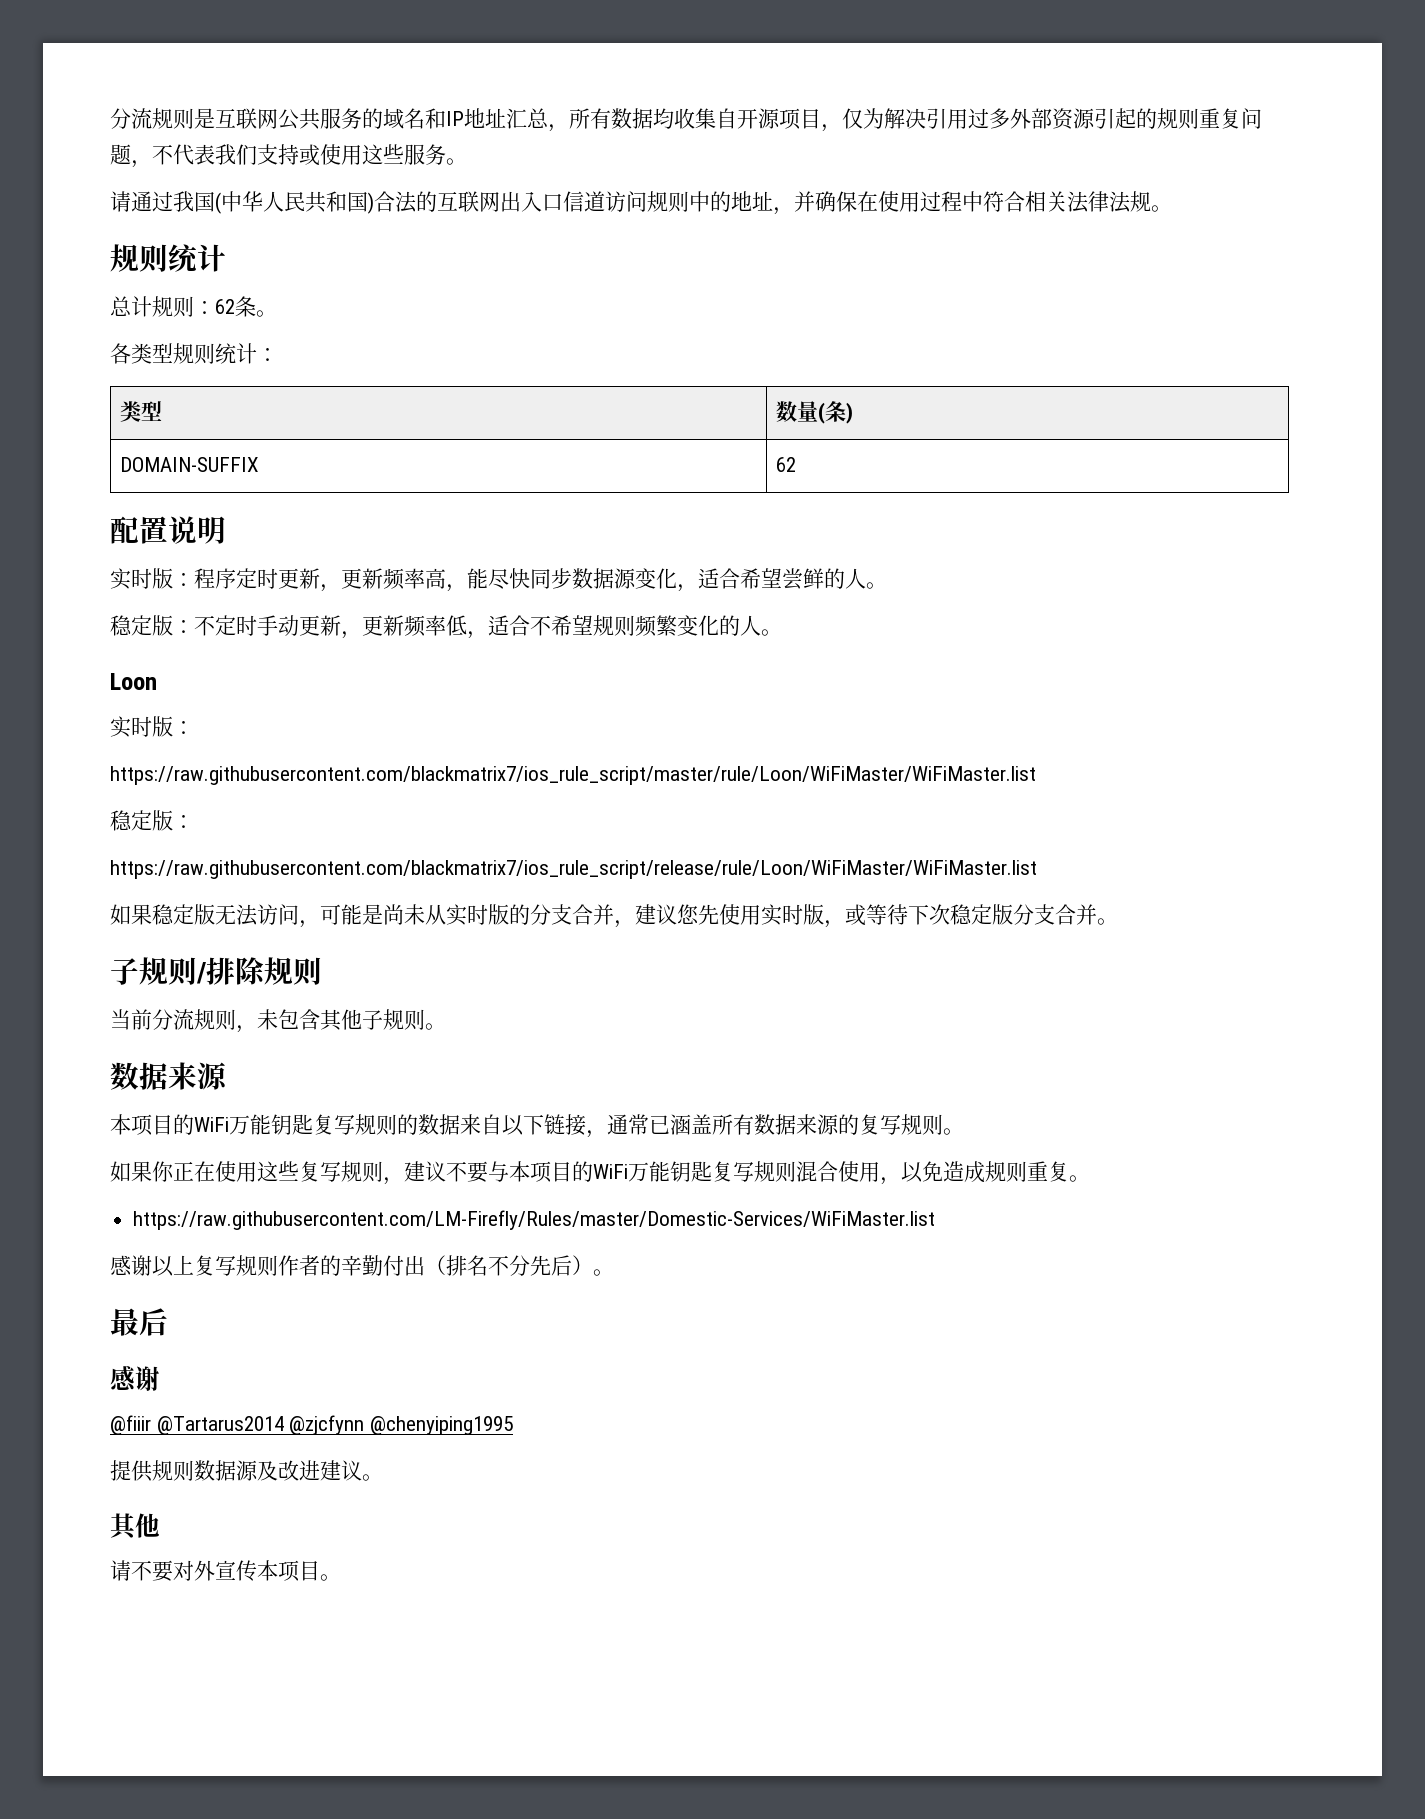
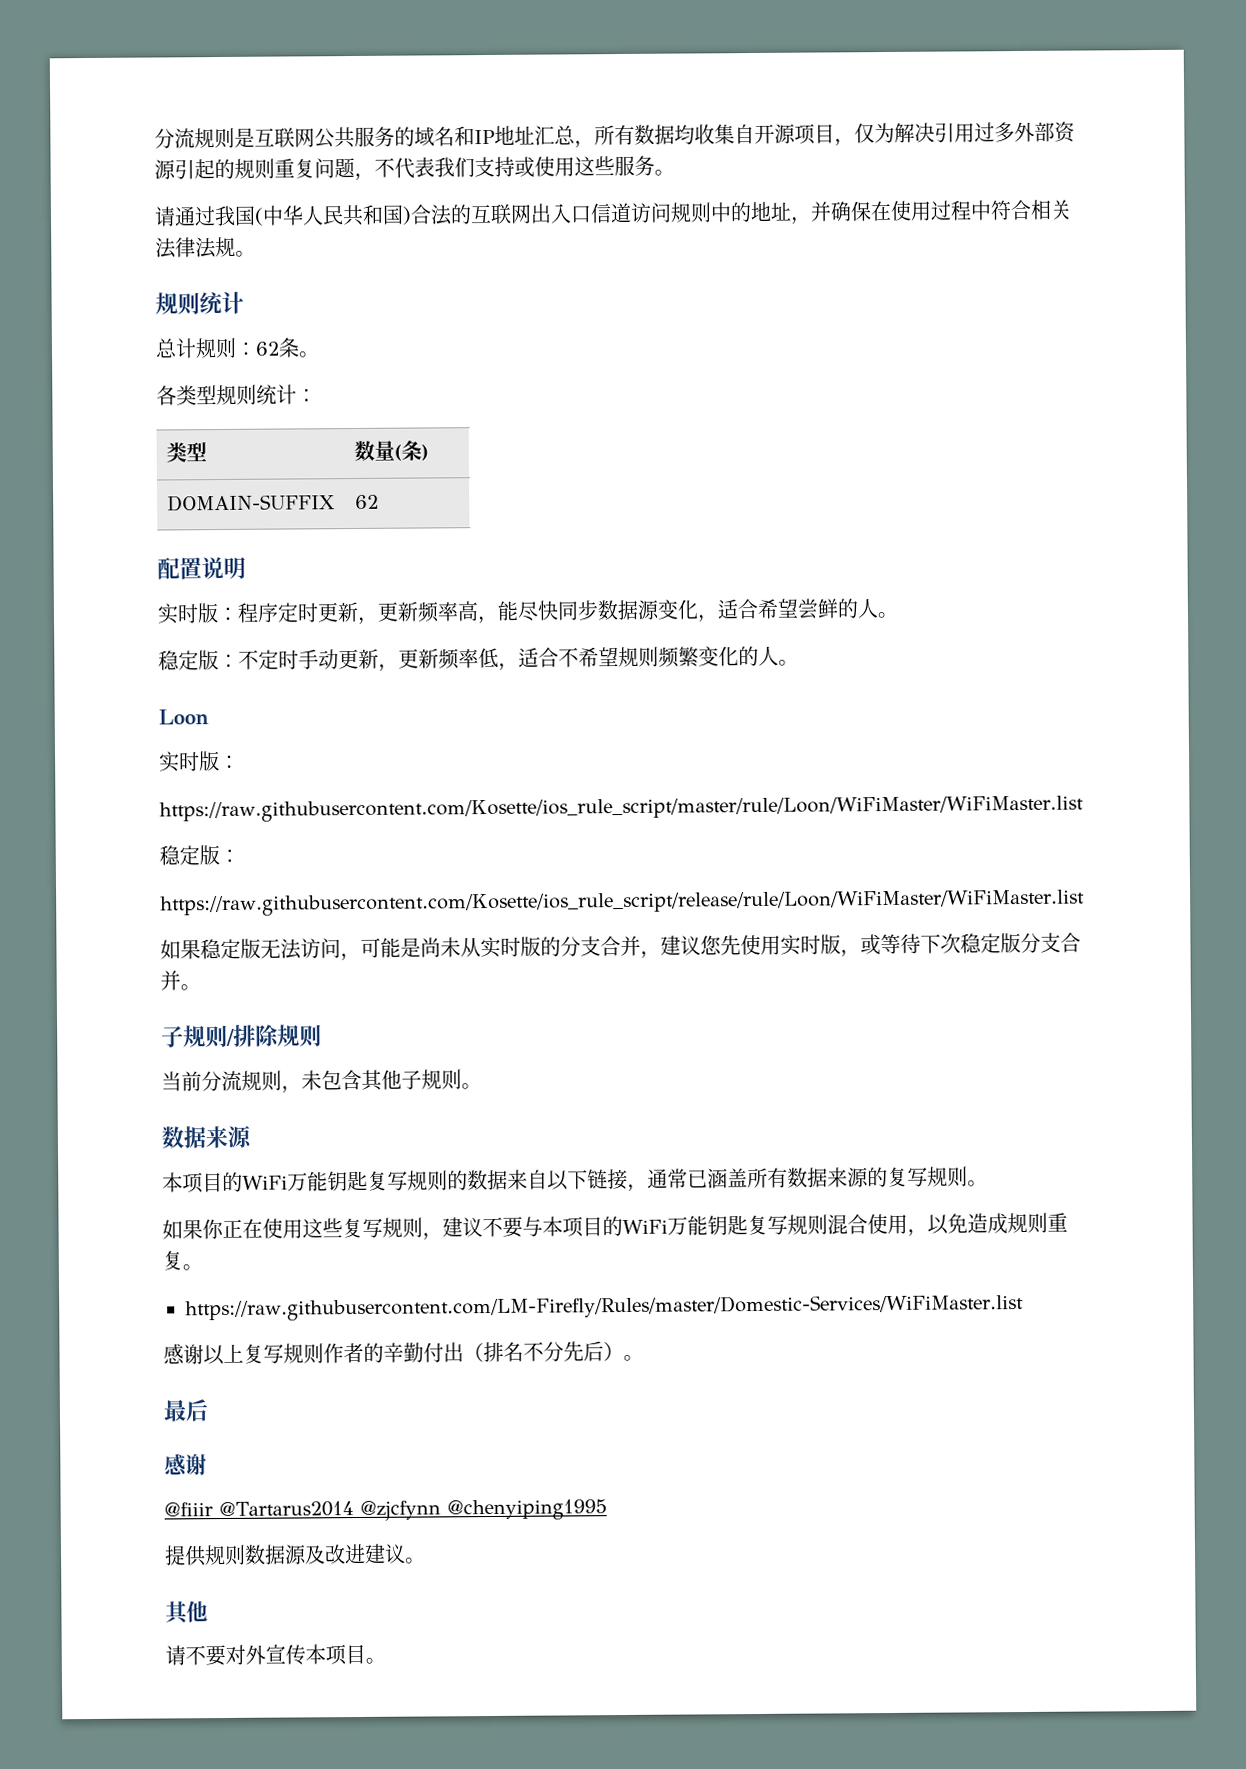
- https://raw.githubusercontent.com/blackmatrix7/ios_rule_script/master/rule/Loon/WiFiMaster/WiFiMaster.list
+ https://raw.githubusercontent.com/Kosette/ios_rule_script/master/rule/Loon/WiFiMaster/WiFiMaster.list
- https://raw.githubusercontent.com/blackmatrix7/ios_rule_script/release/rule/Loon/WiFiMaster/WiFiMaster.list
+ https://raw.githubusercontent.com/Kosette/ios_rule_script/release/rule/Loon/WiFiMaster/WiFiMaster.list

